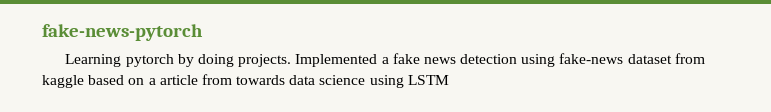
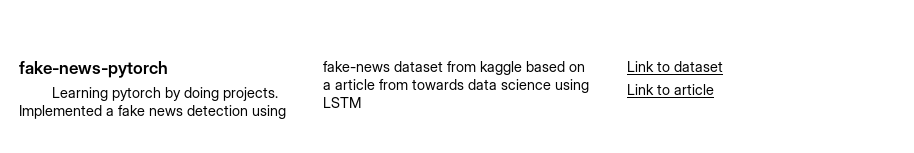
+ Link to dataset
+ Link to article

